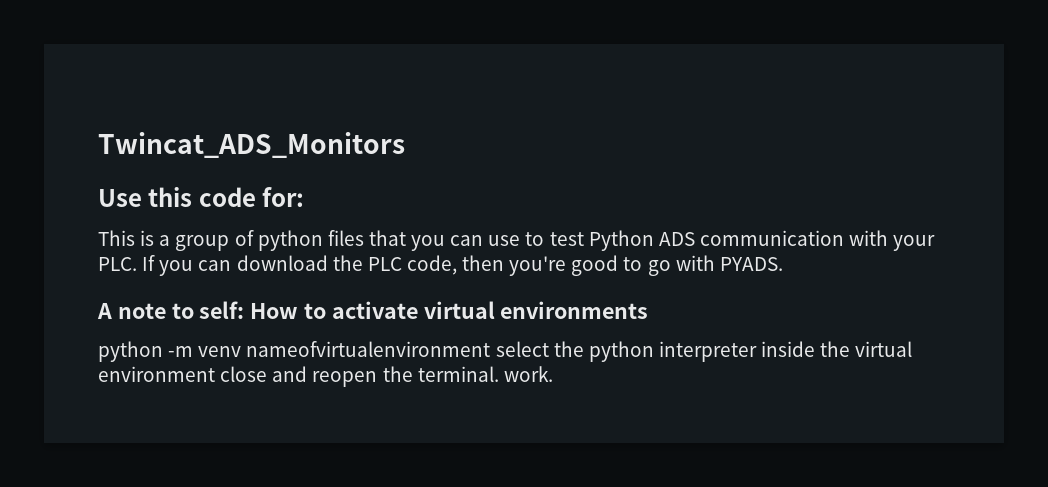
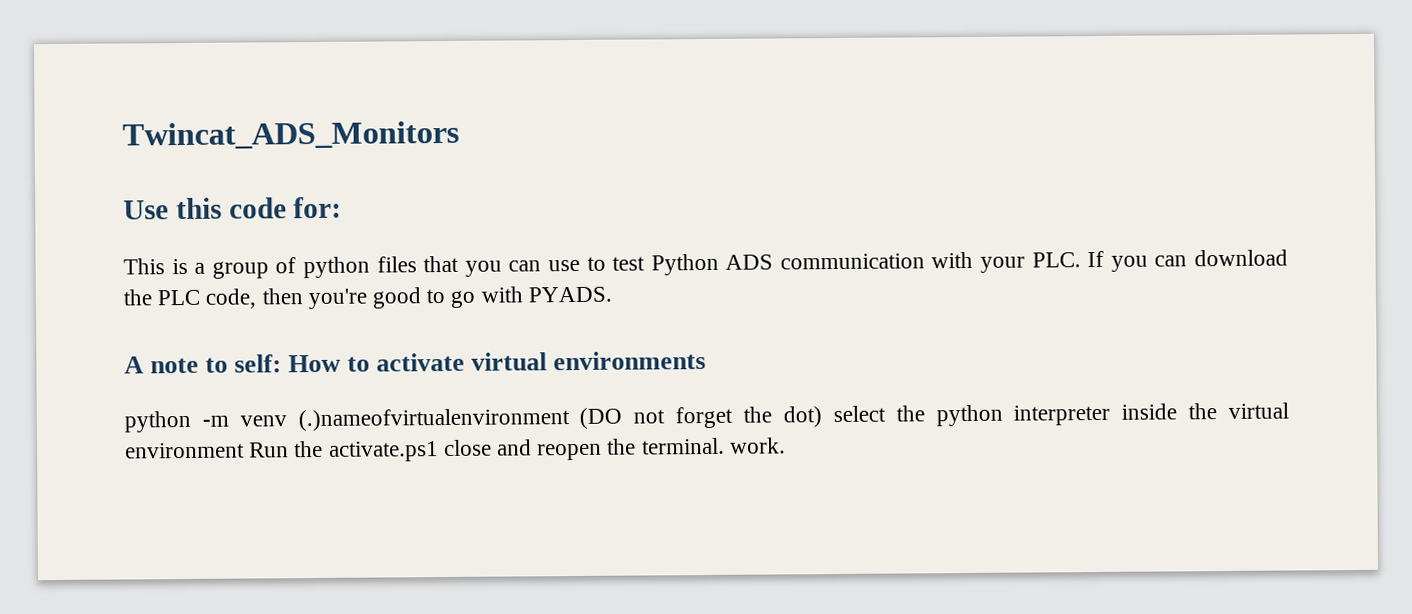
- python -m venv nameofvirtualenvironment select the python interpreter inside the virtual environment close and reopen the terminal. work.
+ python -m venv (.)nameofvirtualenvironment (DO not forget the dot) select the python interpreter inside the virtual environment Run the activate.ps1 close and reopen the terminal. work.

